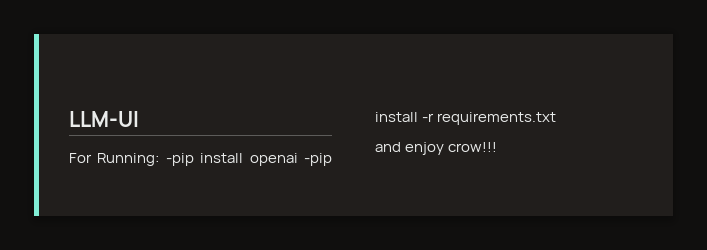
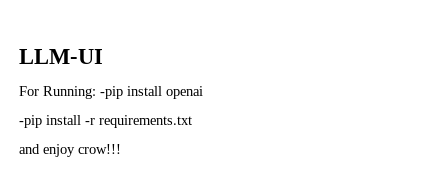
- For Running: -pip install openai -pip install -r requirements.txt
+ For Running: -pip install openai
+ -pip install -r requirements.txt

